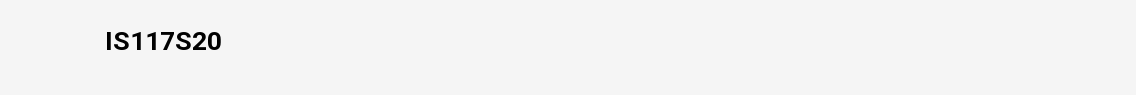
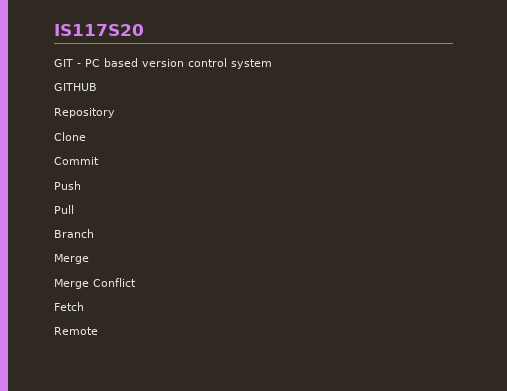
+ GIT - PC based version control system
+ GITHUB
+ Repository
+ Clone
+ Commit
+ Push
+ Pull
+ Branch
+ Merge
+ Merge Conflict
+ Fetch
+ Remote

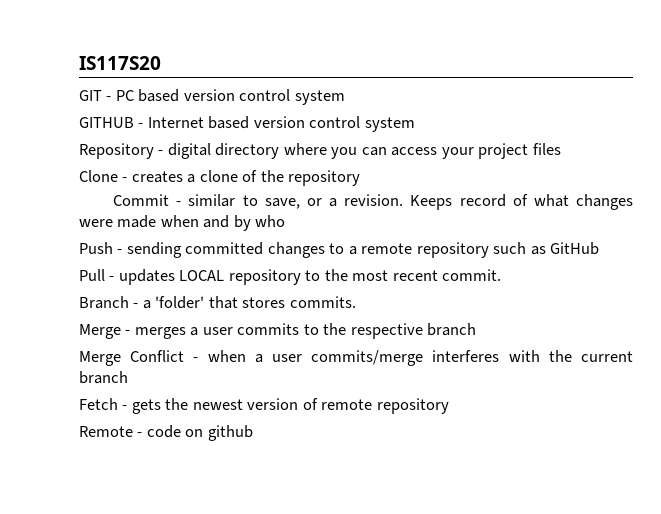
- GITHUB
- Repository
- Clone
- Commit
- Push
- Pull
- Branch
- Merge
- Merge Conflict
- Fetch
- Remote
+ GITHUB - Internet based version control system
+ Repository - digital directory where you can access your project files
+ Clone - creates a clone of the repository
+ Commit - similar to save, or a revision. Keeps record of what changes were made when and by who
+ Push - sending committed changes to a remote repository such as GitHub
+ Pull - updates LOCAL repository to the most recent commit.
+ Branch - a 'folder' that stores commits.
+ Merge - merges a user commits to the respective branch
+ Merge Conflict - when a user commits/merge interferes with the current branch
+ Fetch - gets the newest version of remote repository
+ Remote - code on github

